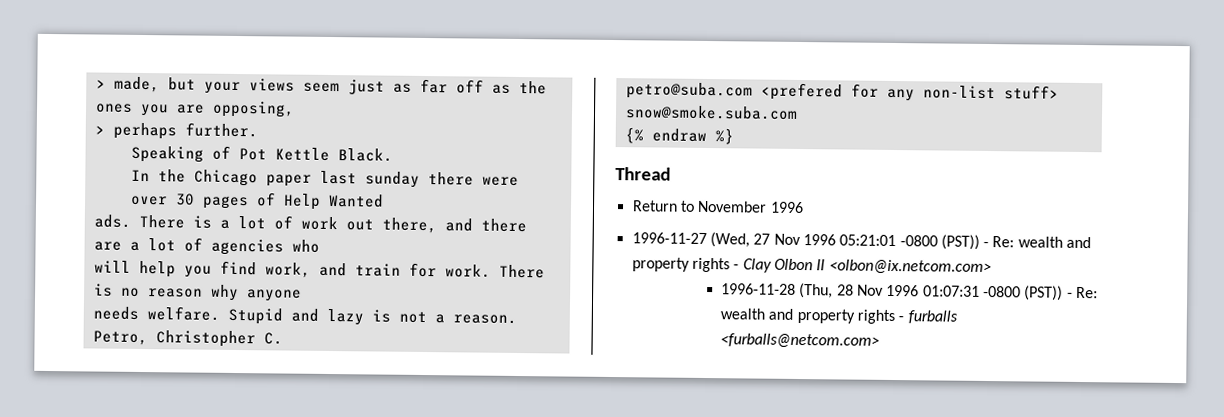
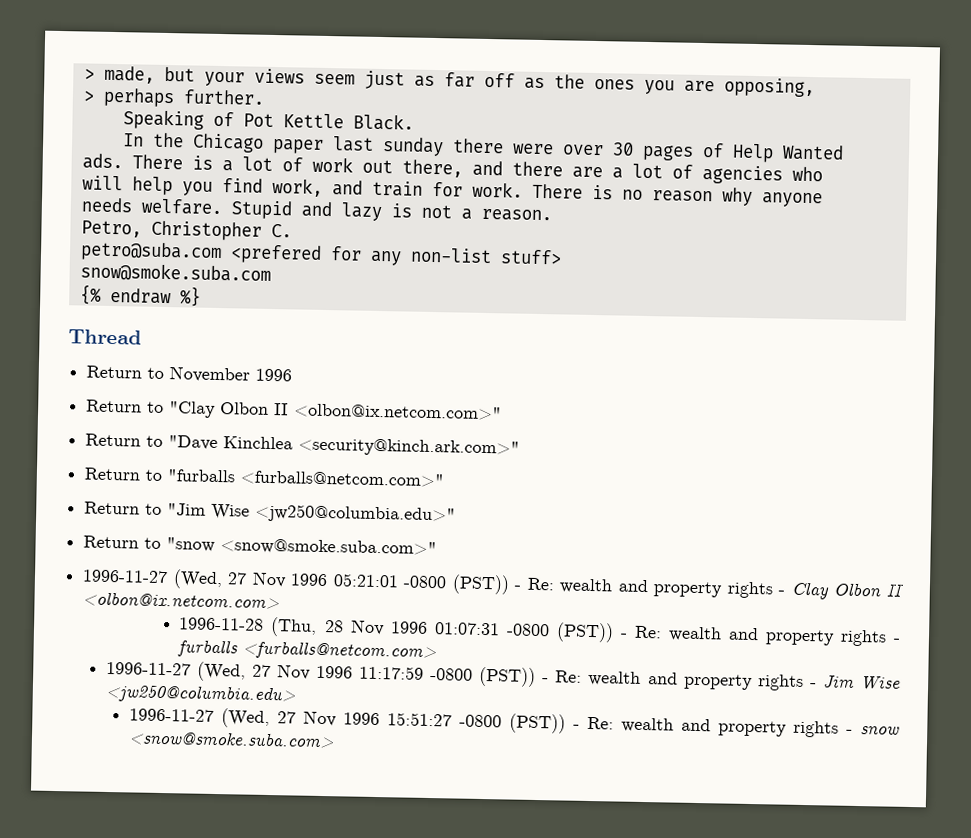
+ Return to "Clay Olbon II <olbon@ix.netcom.com>"
+ Return to "Dave Kinchlea <security@kinch.ark.com>"
+ Return to "furballs <furballs@netcom.com>"
+ Return to "Jim Wise <jw250@columbia.edu>"
+ Return to "snow <snow@smoke.suba.com>"
+ 1996-11-27 (Wed, 27 Nov 1996 11:17:59 -0800 (PST)) - Re: wealth and property rights - Jim Wise <jw250@columbia.edu>
+ 1996-11-27 (Wed, 27 Nov 1996 15:51:27 -0800 (PST)) - Re: wealth and property rights - snow <snow@smoke.suba.com>

